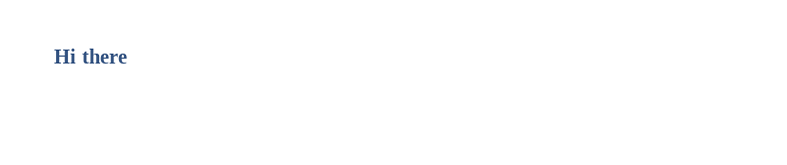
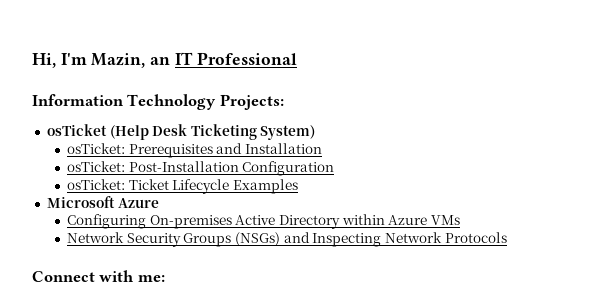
- Hi there
+ Hi, I'm Mazin, an IT Professional
+ Information Technology Projects:
+ osTicket (Help Desk Ticketing System)
+ osTicket: Prerequisites and Installation
+ osTicket: Post-Installation Configuration
+ osTicket: Ticket Lifecycle Examples
+ Microsoft Azure
+ Configuring On-premises Active Directory within Azure VMs
+ Network Security Groups (NSGs) and Inspecting Network Protocols
+ Connect with me:

